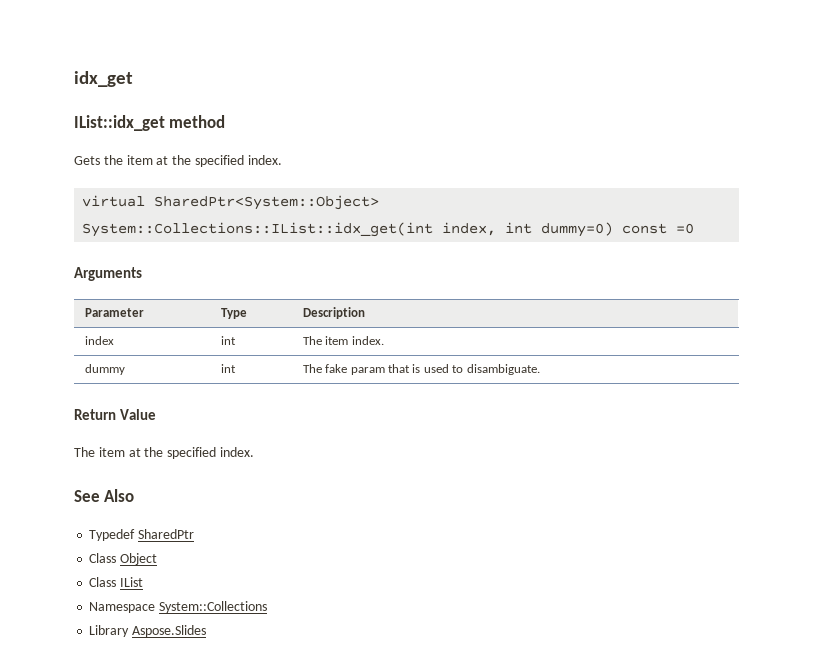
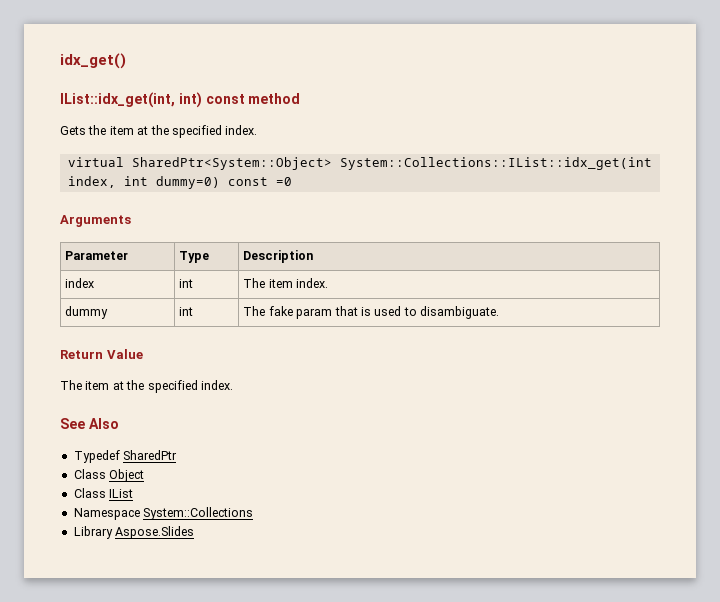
- idx_get
- IList::idx_get method
+ idx_get()
+ IList::idx_get(int, int) const method

